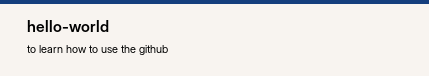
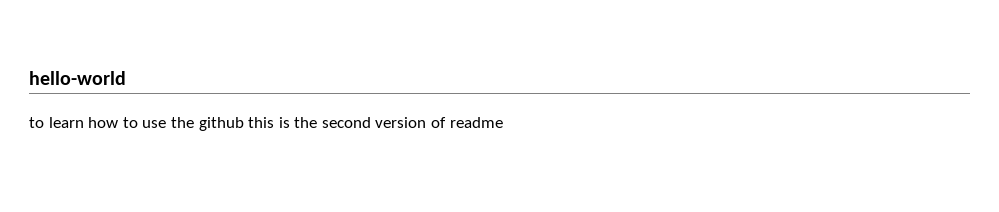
- to learn how to use the github
+ to learn how to use the github this is the second version of readme

